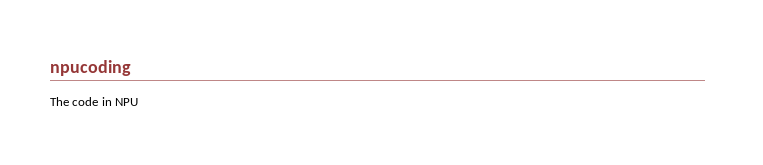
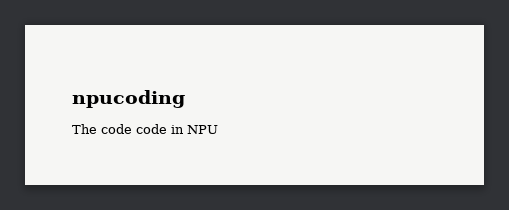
- The code in NPU
+ The code code in NPU

